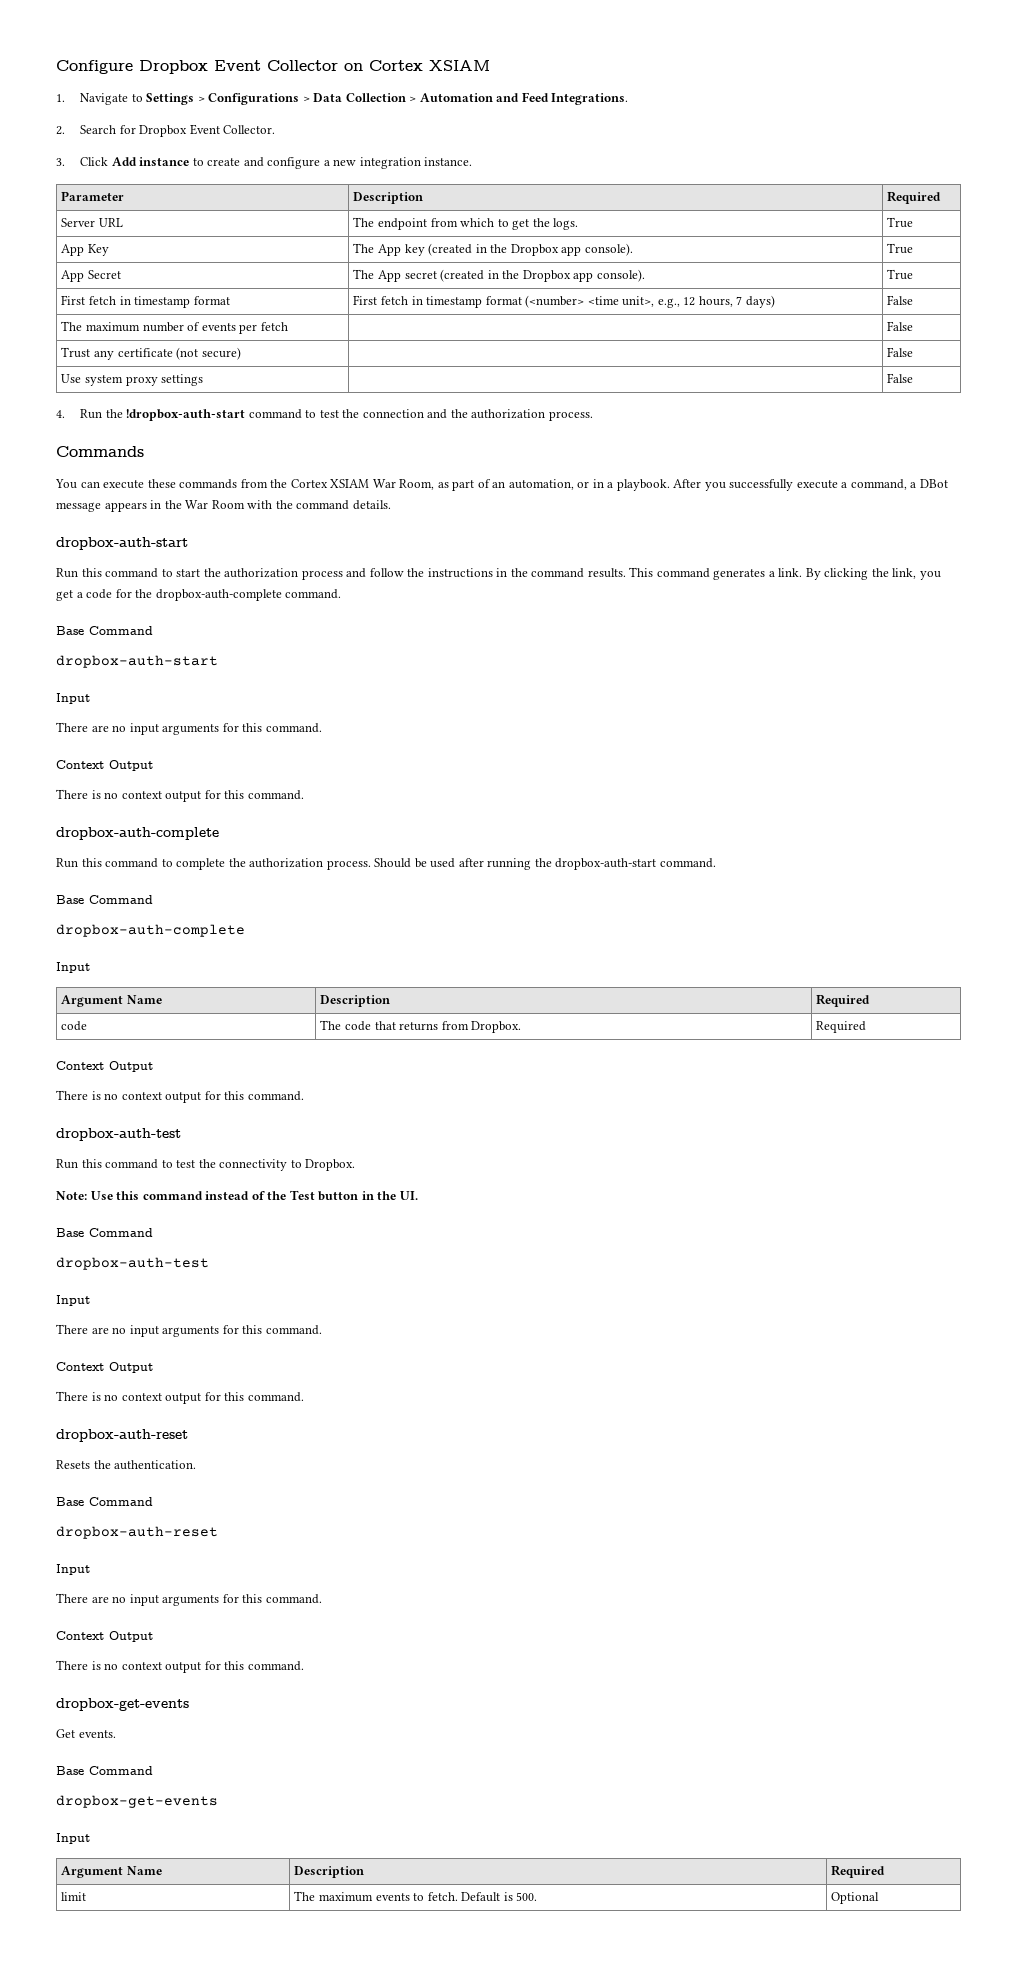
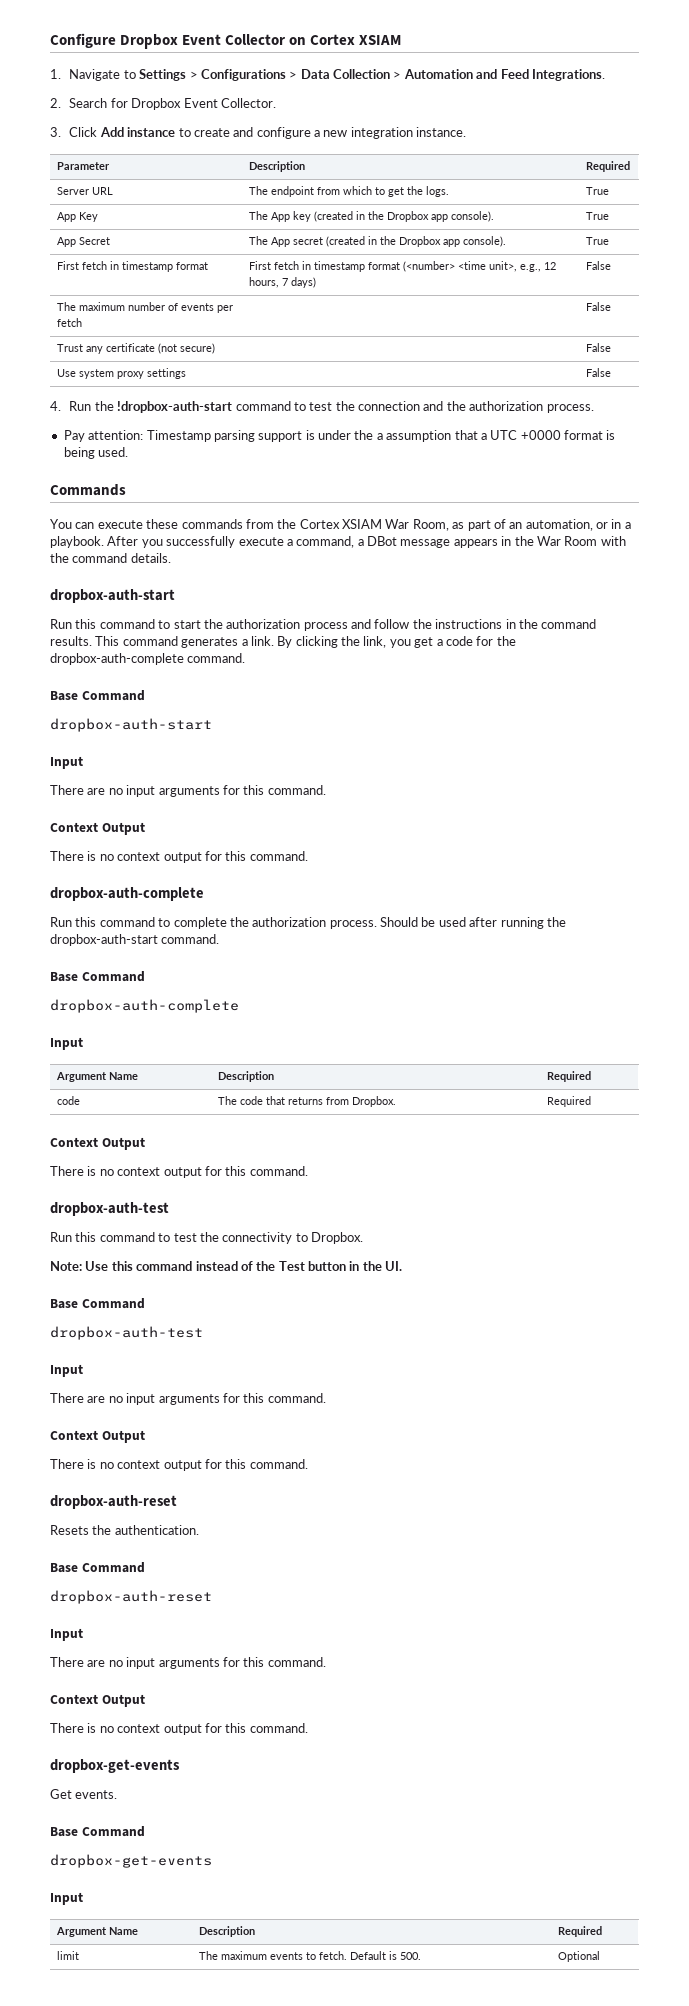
+ Pay attention: Timestamp parsing support is under the a assumption that a UTC +0000 format is being used.

